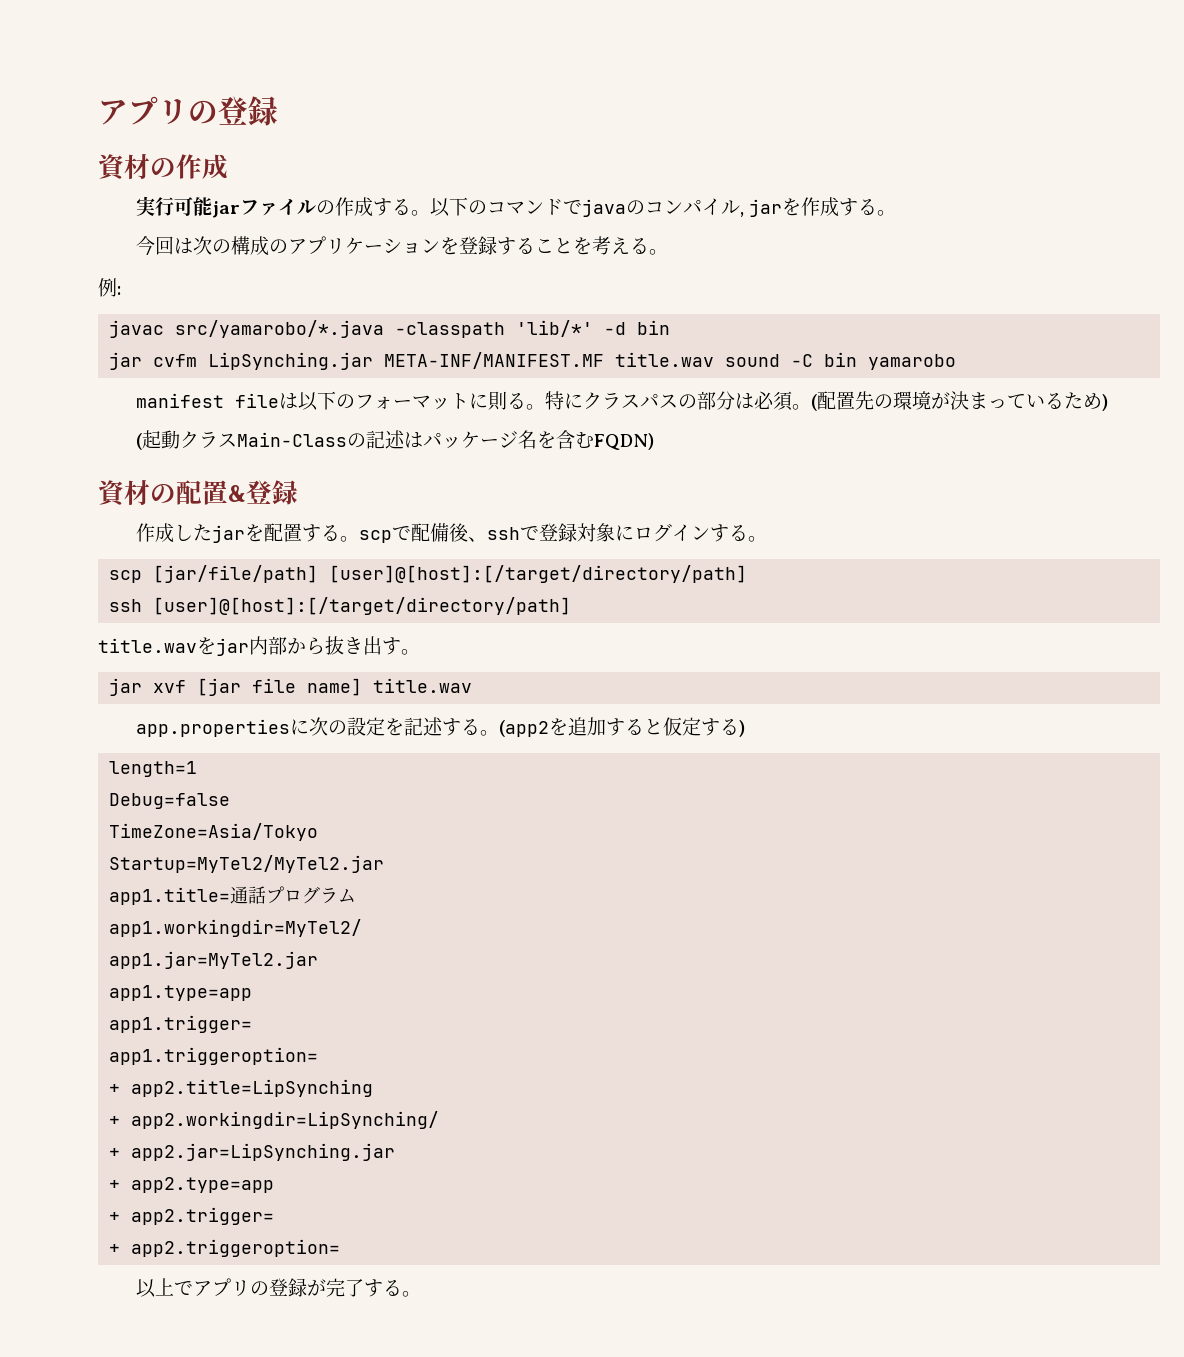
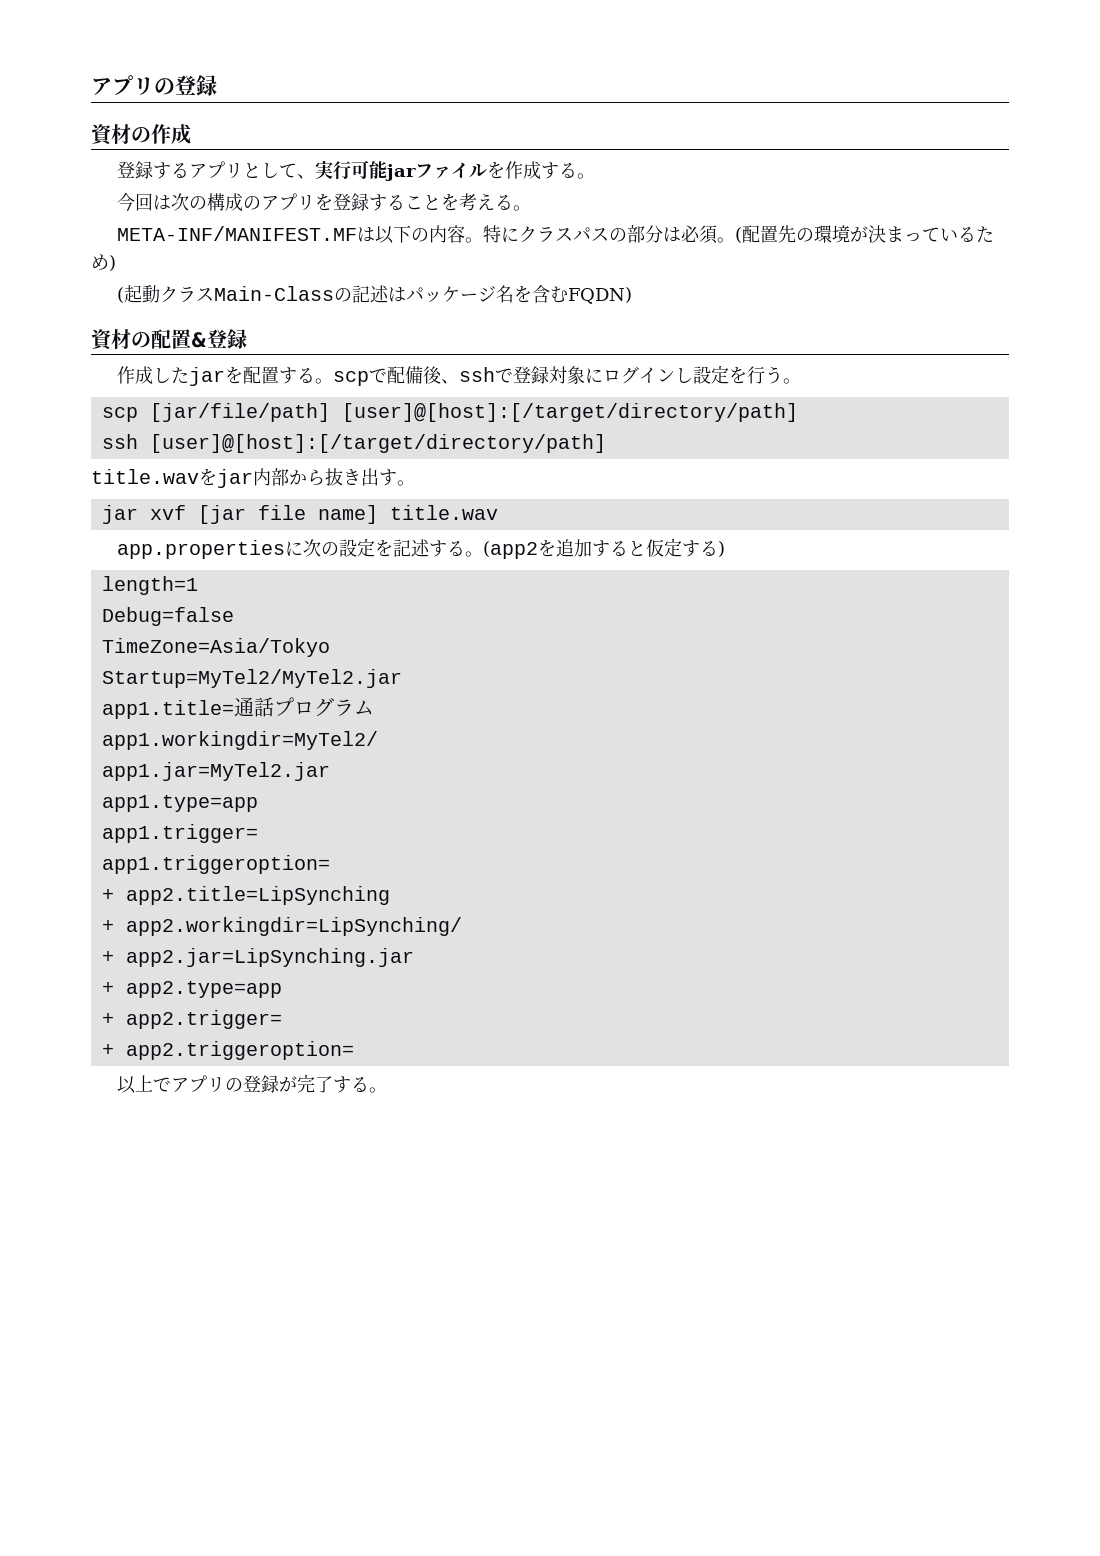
- 実行可能jarファイルの作成する。以下のコマンドでjavaのコンパイル, jarを作成する。
+ 登録するアプリとして、実行可能jarファイルを作成する。
- 今回は次の構成のアプリケーションを登録することを考える。
+ 今回は次の構成のアプリを登録することを考える。
- 例:
- javac src/yamarobo/*.java -classpath 'lib/*' -d bin
- jar cvfm LipSynching.jar META-INF/MANIFEST.MF title.wav sound -C bin yamarobo
- manifest fileは以下のフォーマットに則る。
+ META-INF/MANIFEST.MFは以下の内容。
- 作成したjarを配置する。scpで配備後、sshで登録対象にログインする。
+ 作成したjarを配置する。scpで配備後、sshで登録対象にログインし設定を行う。

